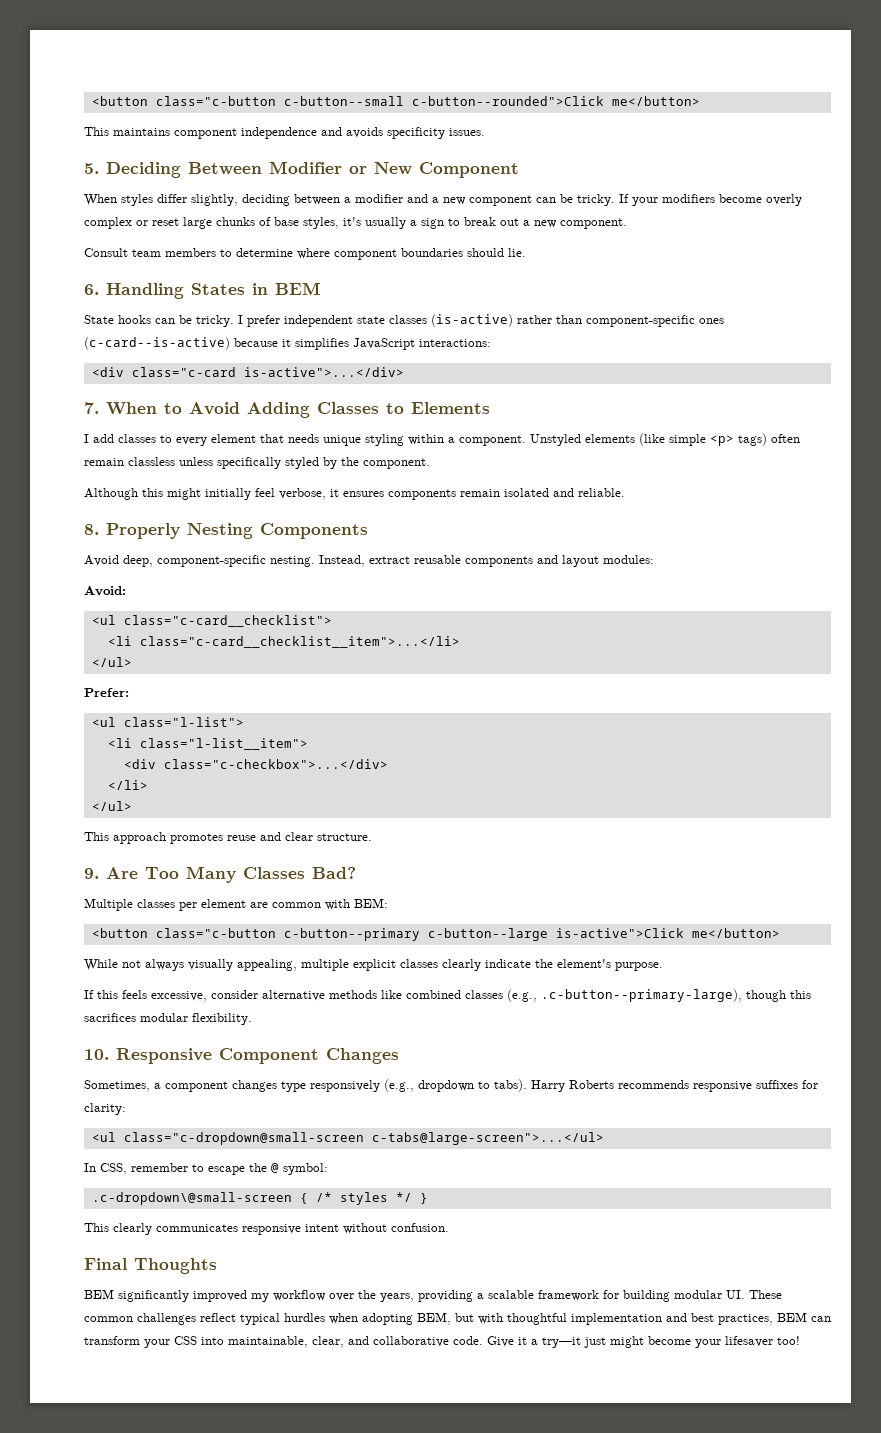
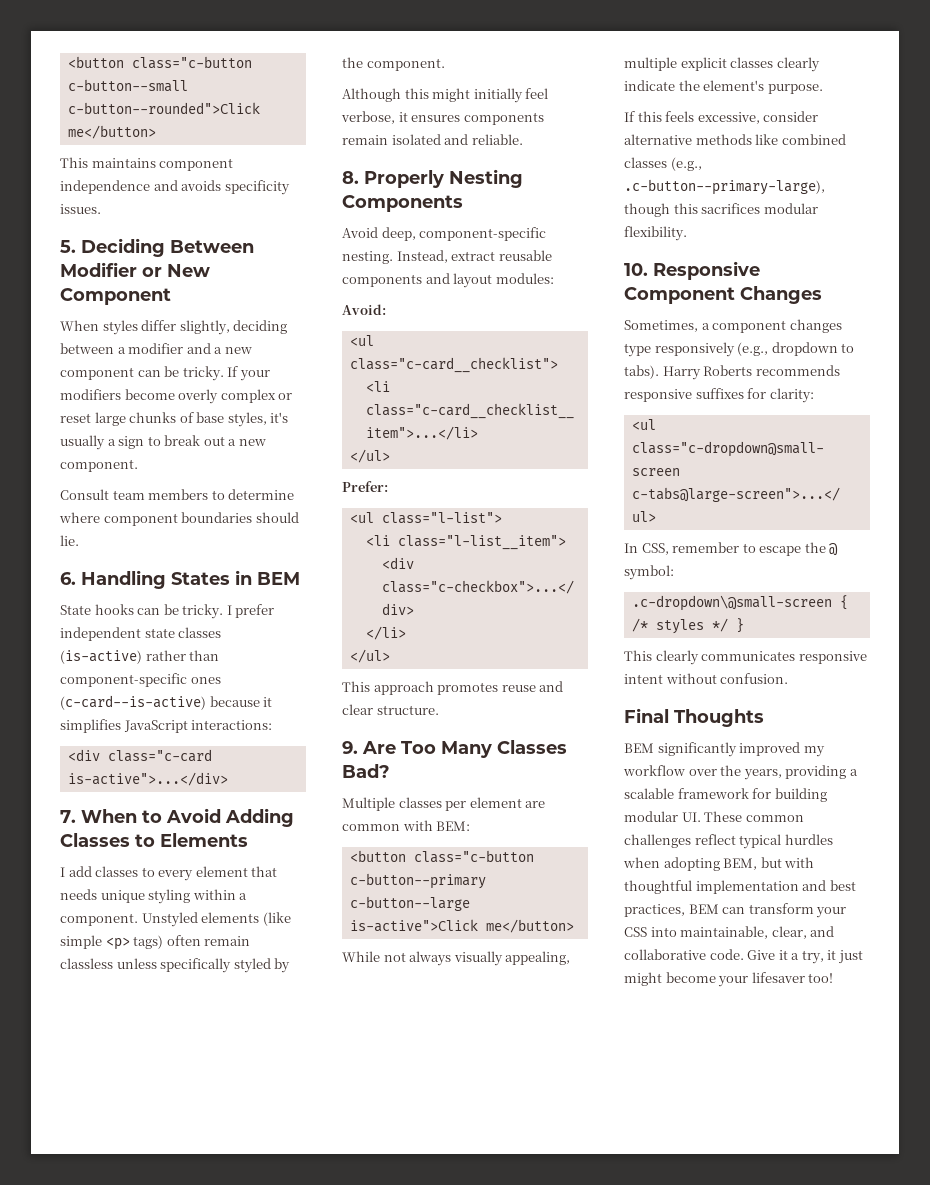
- Give it a try—it just might become your lifesaver too!
+ Give it a try, it just might become your lifesaver too!

